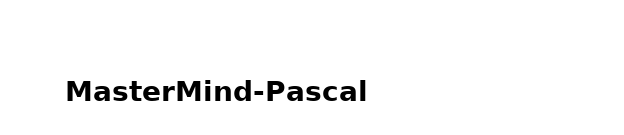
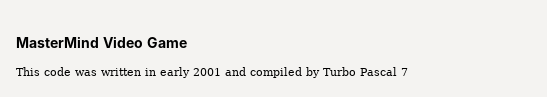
- MasterMind-Pascal
+ MasterMind Video Game
+ This code was written in early 2001 and compiled by Turbo Pascal 7

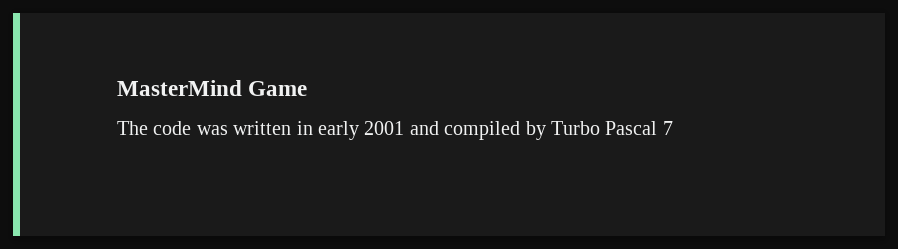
- MasterMind Video Game
+ MasterMind Game
- This code was written in early 2001 and compiled by Turbo Pascal 7
+ The code was written in early 2001 and compiled by Turbo Pascal 7

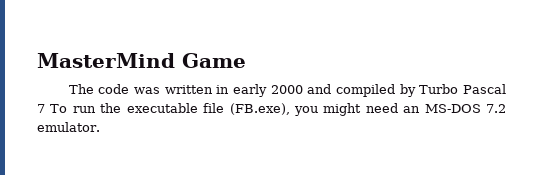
- The code was written in early 2001 and compiled by Turbo Pascal 7
+ The code was written in early 2000 and compiled by Turbo Pascal 7 To run the executable file (FB.exe), you might need an MS-DOS 7.2 emulator.

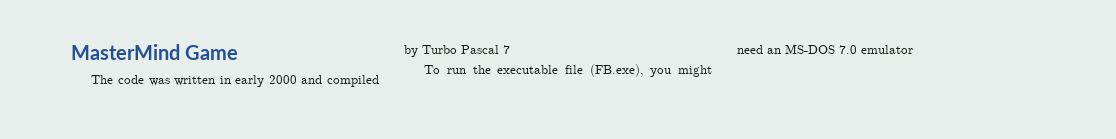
- The code was written in early 2000 and compiled by Turbo Pascal 7 To run the executable file (FB.exe), you might need an MS-DOS 7.2 emulator.
+ The code was written in early 2000 and compiled by Turbo Pascal 7
+ To run the executable file (FB.exe), you might need an MS-DOS 7.0 emulator

